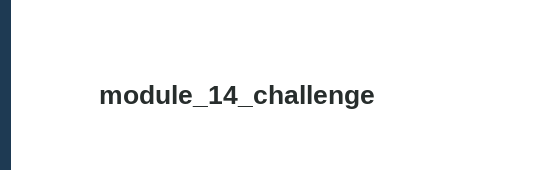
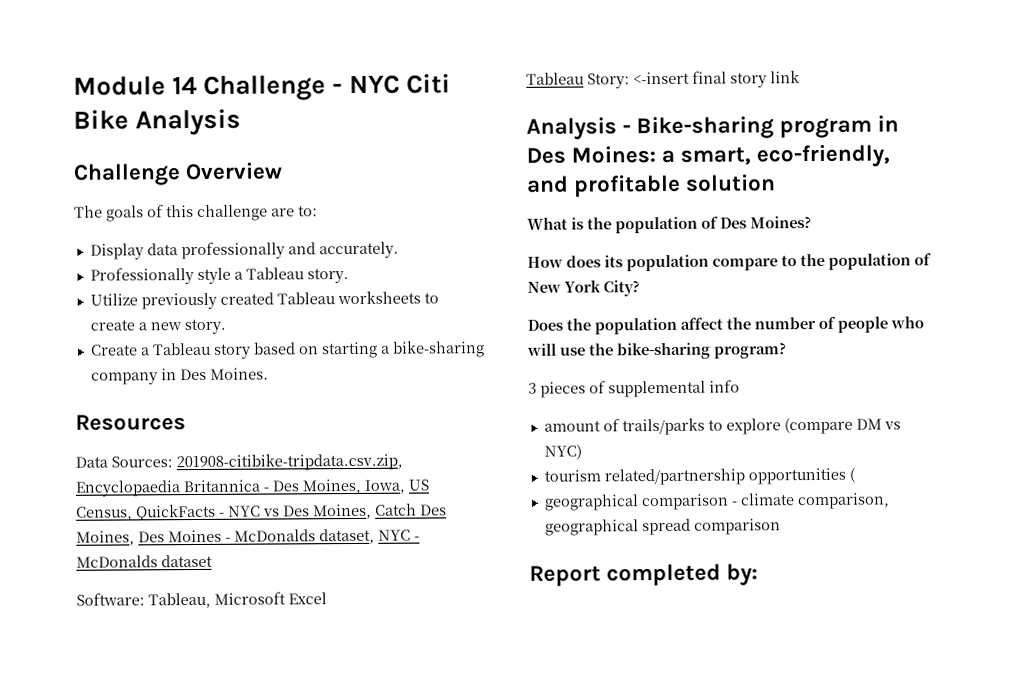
- module_14_challenge
+ Module 14 Challenge - NYC Citi Bike Analysis
+ Challenge Overview
+ The goals of this challenge are to:
+ Display data professionally and accurately.
+ Professionally style a Tableau story.
+ Utilize previously created Tableau worksheets to create a new story.
+ Create a Tableau story based on starting a bike-sharing company in Des Moines.
+ Resources
+ Data Sources: 201908-citibike-tripdata.csv.zip, Encyclopaedia Britannica - Des Moines, Iowa, US Census, QuickFacts - NYC vs Des Moines, Catch Des Moines, Des Moines - McDonalds dataset, NYC - McDonalds dataset
+ Software: Tableau, Microsoft Excel
+ Tableau Story: <-insert final story link
+ Analysis - Bike-sharing program in Des Moines: a smart, eco-friendly, and profitable solution
+ What is the population of Des Moines?
+ How does its population compare to the population of New York City?
+ Does the population affect the number of people who will use the bike-sharing program?
+ 3 pieces of supplemental info
+ amount of trails/parks to explore (compare DM vs NYC)
+ tourism related/partnership opportunities (
+ geographical comparison - climate comparison, geographical spread comparison
+ Report completed by:

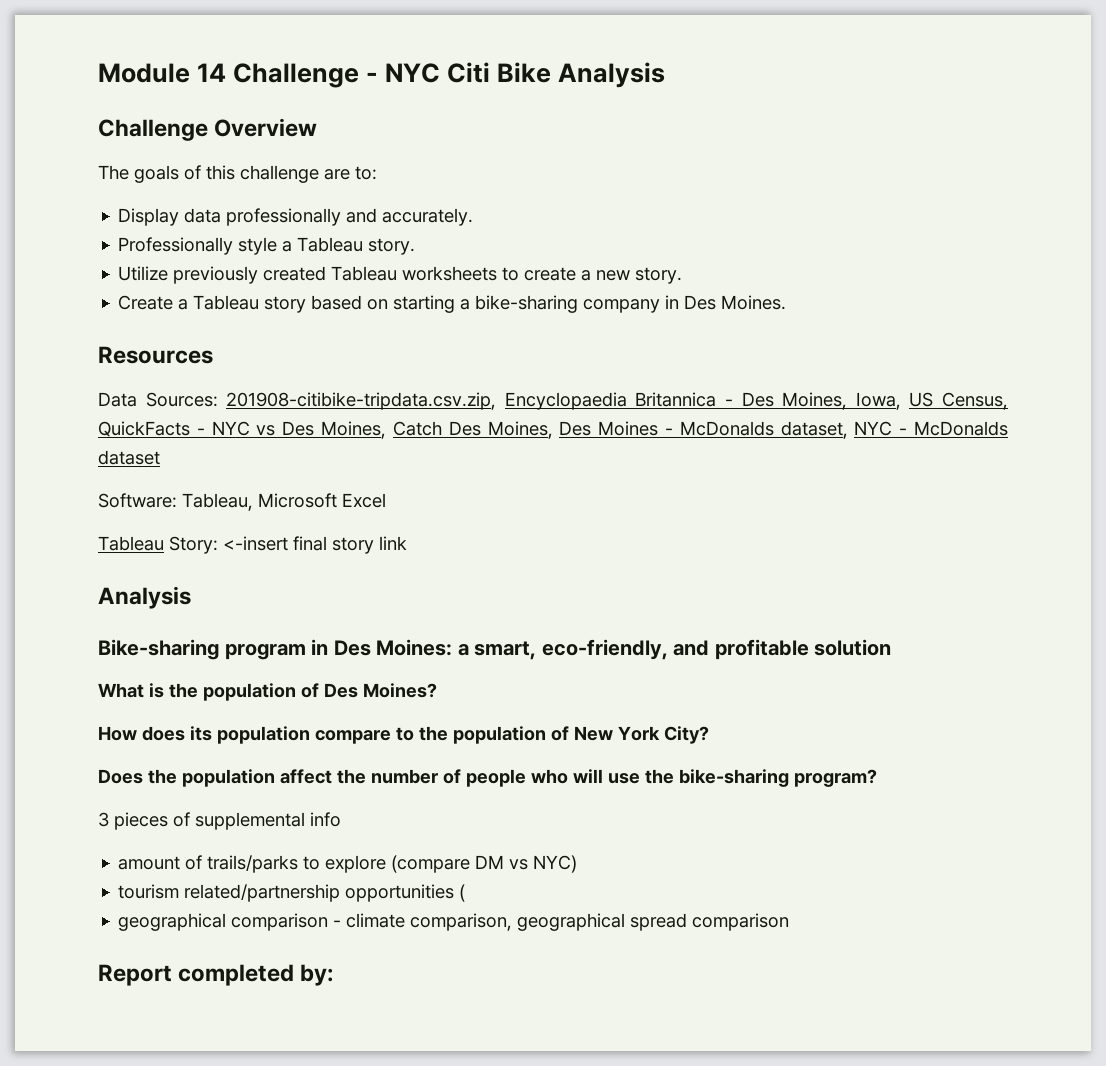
  Tableau Story: <-insert final story link
- Analysis - Bike-sharing program in Des Moines: a smart, eco-friendly, and profitable solution
+ Analysis
+ Bike-sharing program in Des Moines: a smart, eco-friendly, and profitable solution

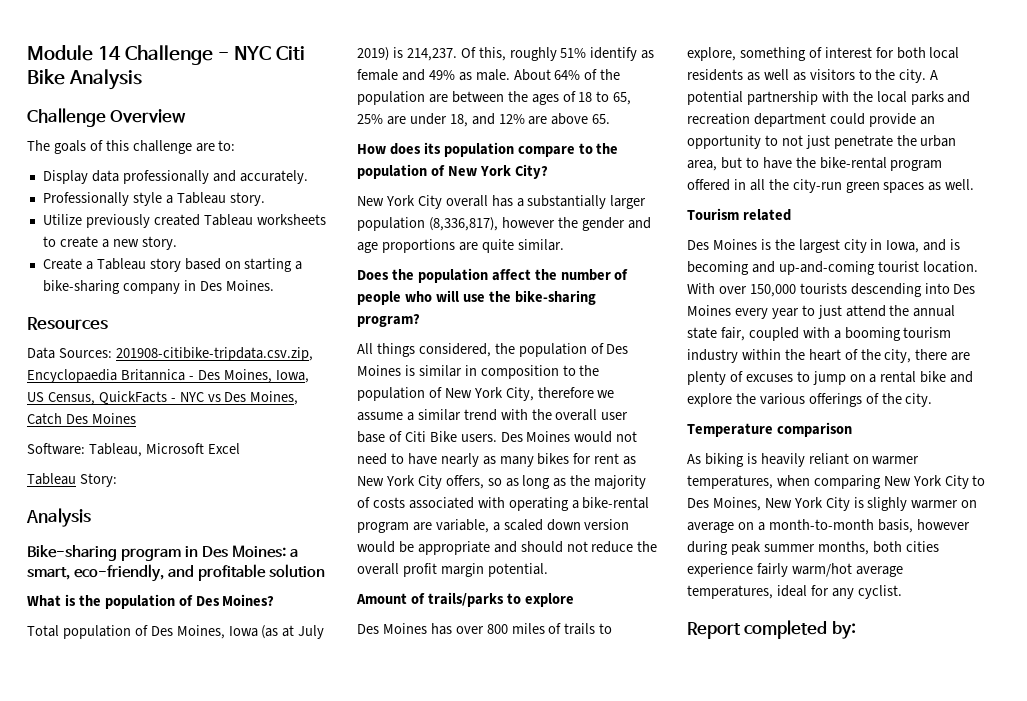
- Data Sources: 201908-citibike-tripdata.csv.zip, Encyclopaedia Britannica - Des Moines, Iowa, US Census, QuickFacts - NYC vs Des Moines, Catch Des Moines, Des Moines - McDonalds dataset, NYC - McDonalds dataset
+ Data Sources: 201908-citibike-tripdata.csv.zip, Encyclopaedia Britannica - Des Moines, Iowa, US Census, QuickFacts - NYC vs Des Moines, Catch Des Moines
- Tableau Story: <-insert final story link
+ Tableau Story:
+ Total population of Des Moines, Iowa (as at July 2019) is 214,237. Of this, roughly 51% identify as female and 49% as male. About 64% of the population are between the ages of 18 to 65, 25% are under 18, and 12% are above 65.
+ New York City overall has a substantially larger population (8,336,817), however the gender and age proportions are quite similar.
- 3 pieces of supplemental info
- amount of trails/parks to explore (compare DM vs NYC)
- tourism related/partnership opportunities (
- geographical comparison - climate comparison, geographical spread comparison
+ All things considered, the population of Des Moines is similar in composition to the population of New York City, therefore we assume a similar trend with the overall user base of Citi Bike users. Des Moines would not need to have nearly as many bikes for rent as New York City offers, so as long as the majority of costs associated with operating a bike-rental program are variable, a scaled down version would be appropriate and should not reduce the overall profit margin potential.
+ Amount of trails/parks to explore
+ Des Moines has over 800 miles of trails to explore, something of interest for both local residents as well as visitors to the city. A potential partnership with the local parks and recreation department could provide an opportunity to not just penetrate the urban area, but to have the bike-rental program offered in all the city-run green spaces as well.
+ Tourism related
+ Des Moines is the largest city in Iowa, and is becoming and up-and-coming tourist location. With over 150,000 tourists descending into Des Moines every year to just attend the annual state fair, coupled with a booming tourism industry within the heart of the city, there are plenty of excuses to jump on a rental bike and explore the various offerings of the city.
+ Temperature comparison
+ As biking is heavily reliant on warmer temperatures, when comparing New York City to Des Moines, New York City is slighly warmer on average on a month-to-month basis, however during peak summer months, both cities experience fairly warm/hot average temperatures, ideal for any cyclist.

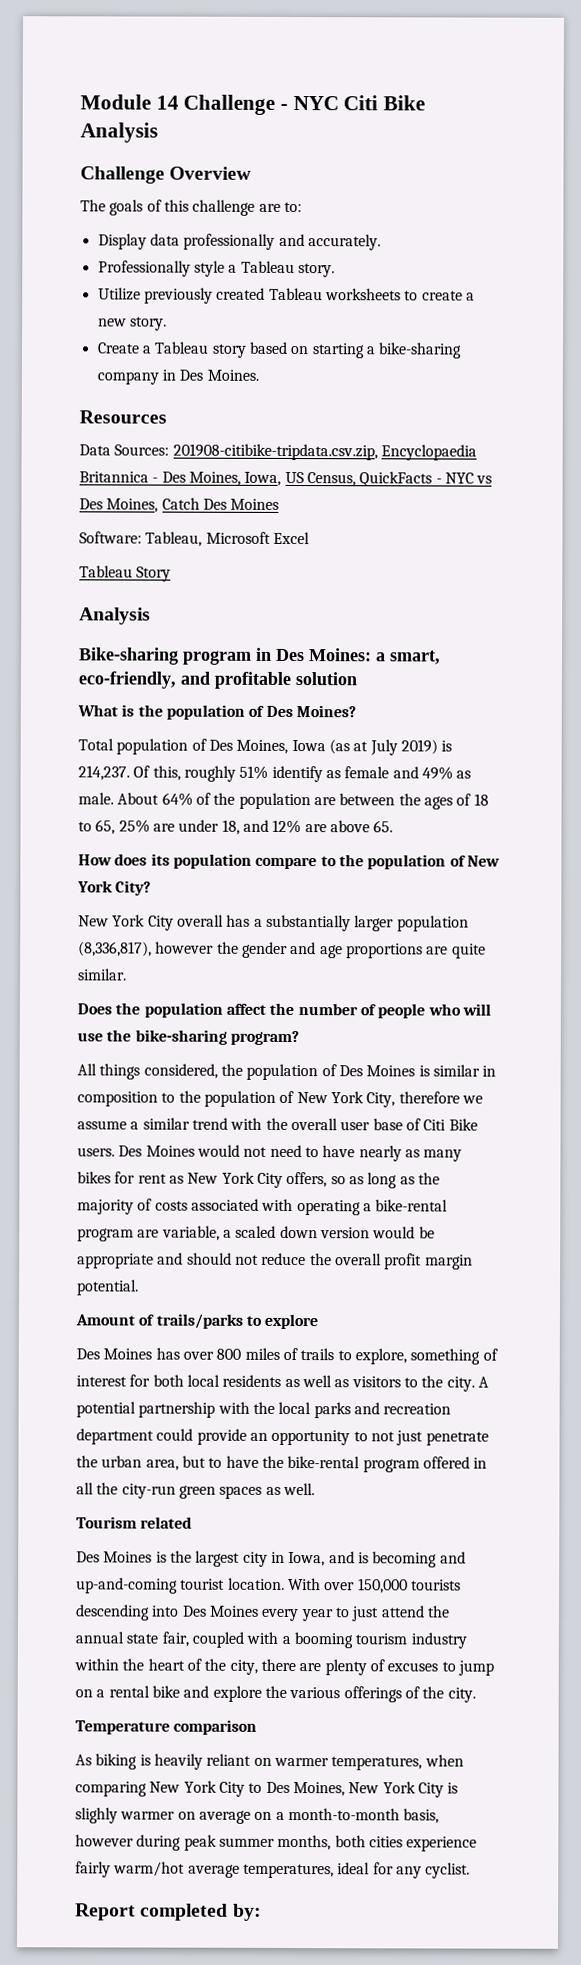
- Tableau Story:
+ Tableau Story

